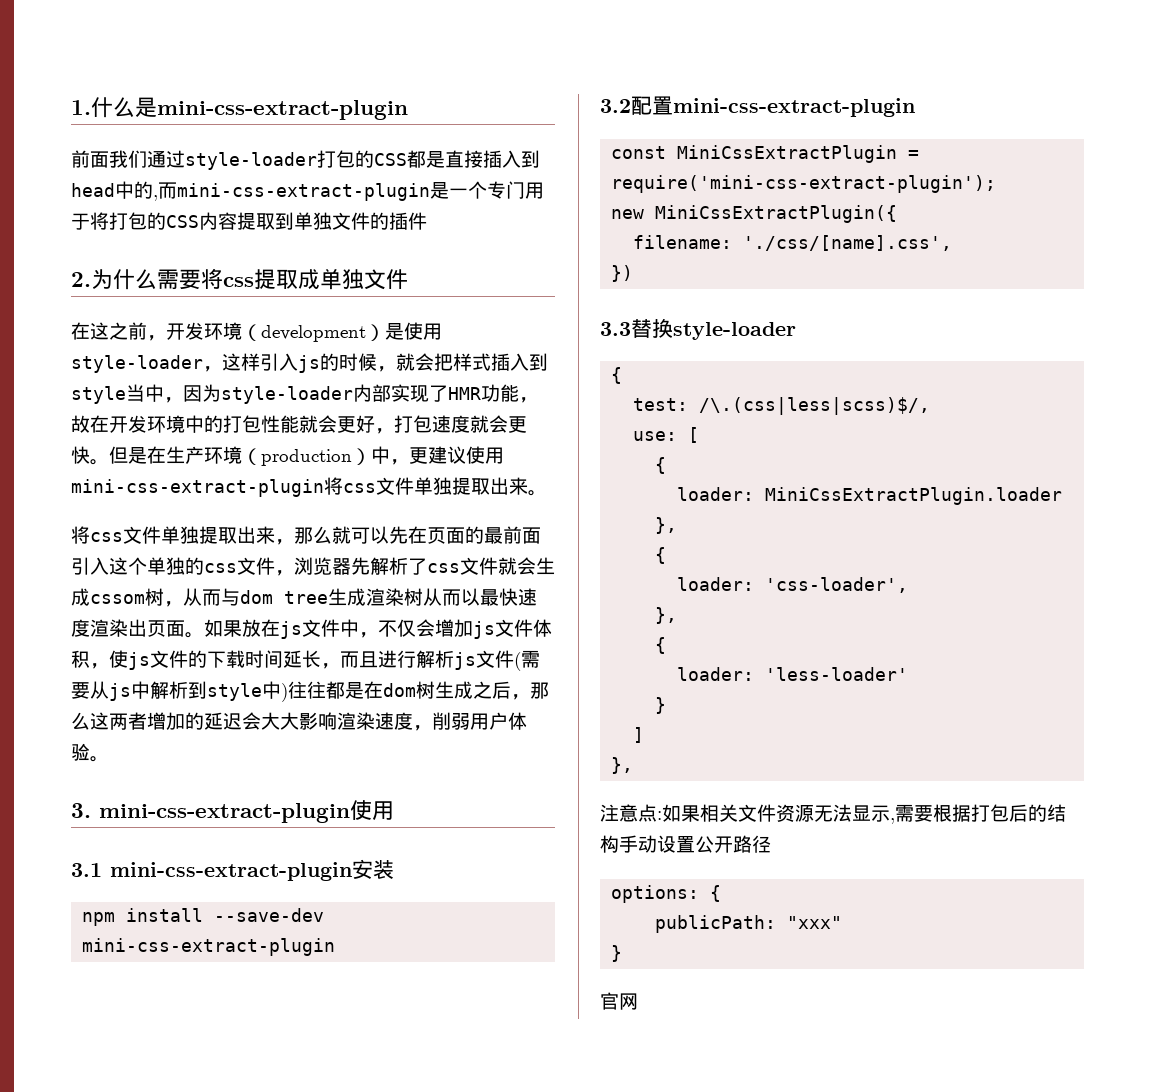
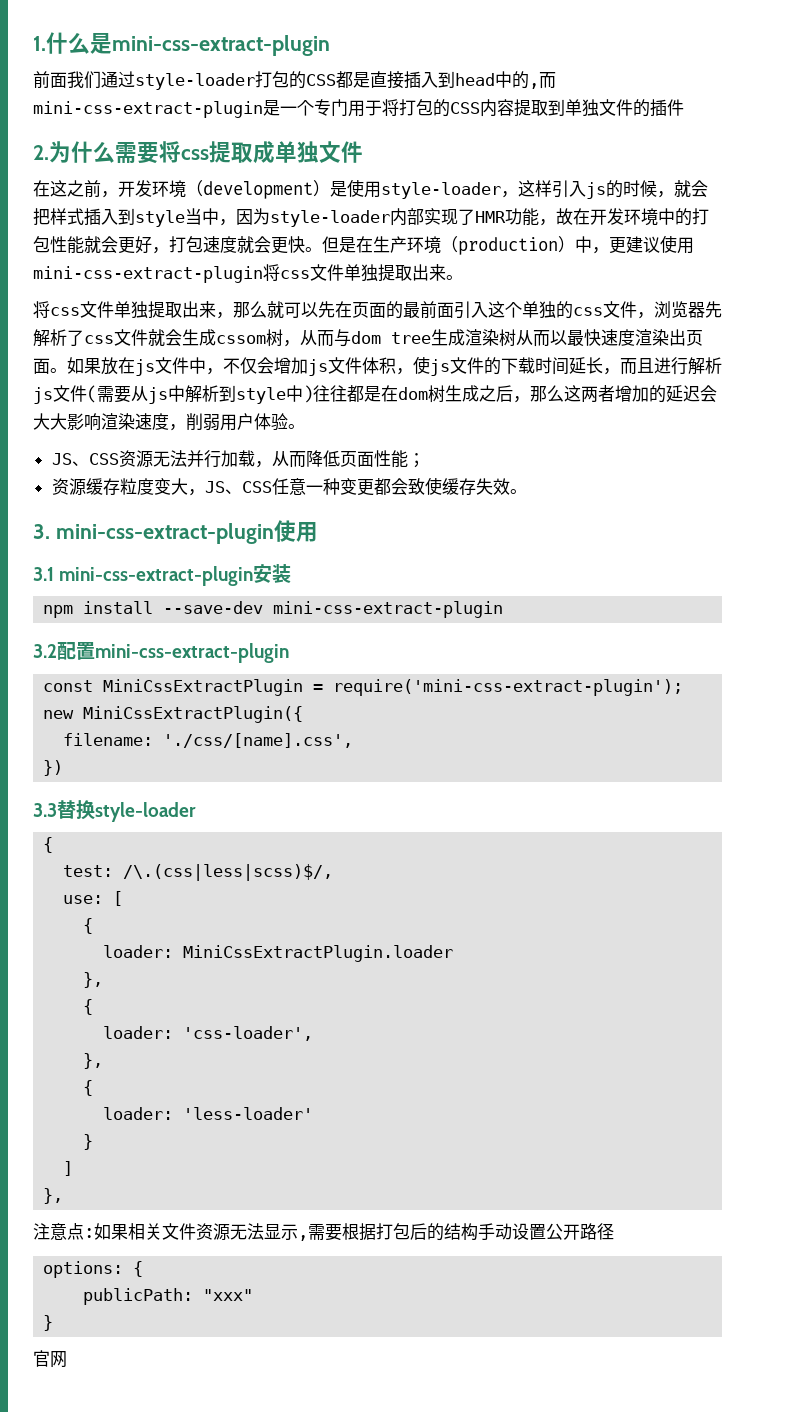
+ JS、CSS资源无法并行加载，从而降低页面性能；
+ 资源缓存粒度变大，JS、CSS任意一种变更都会致使缓存失效。

